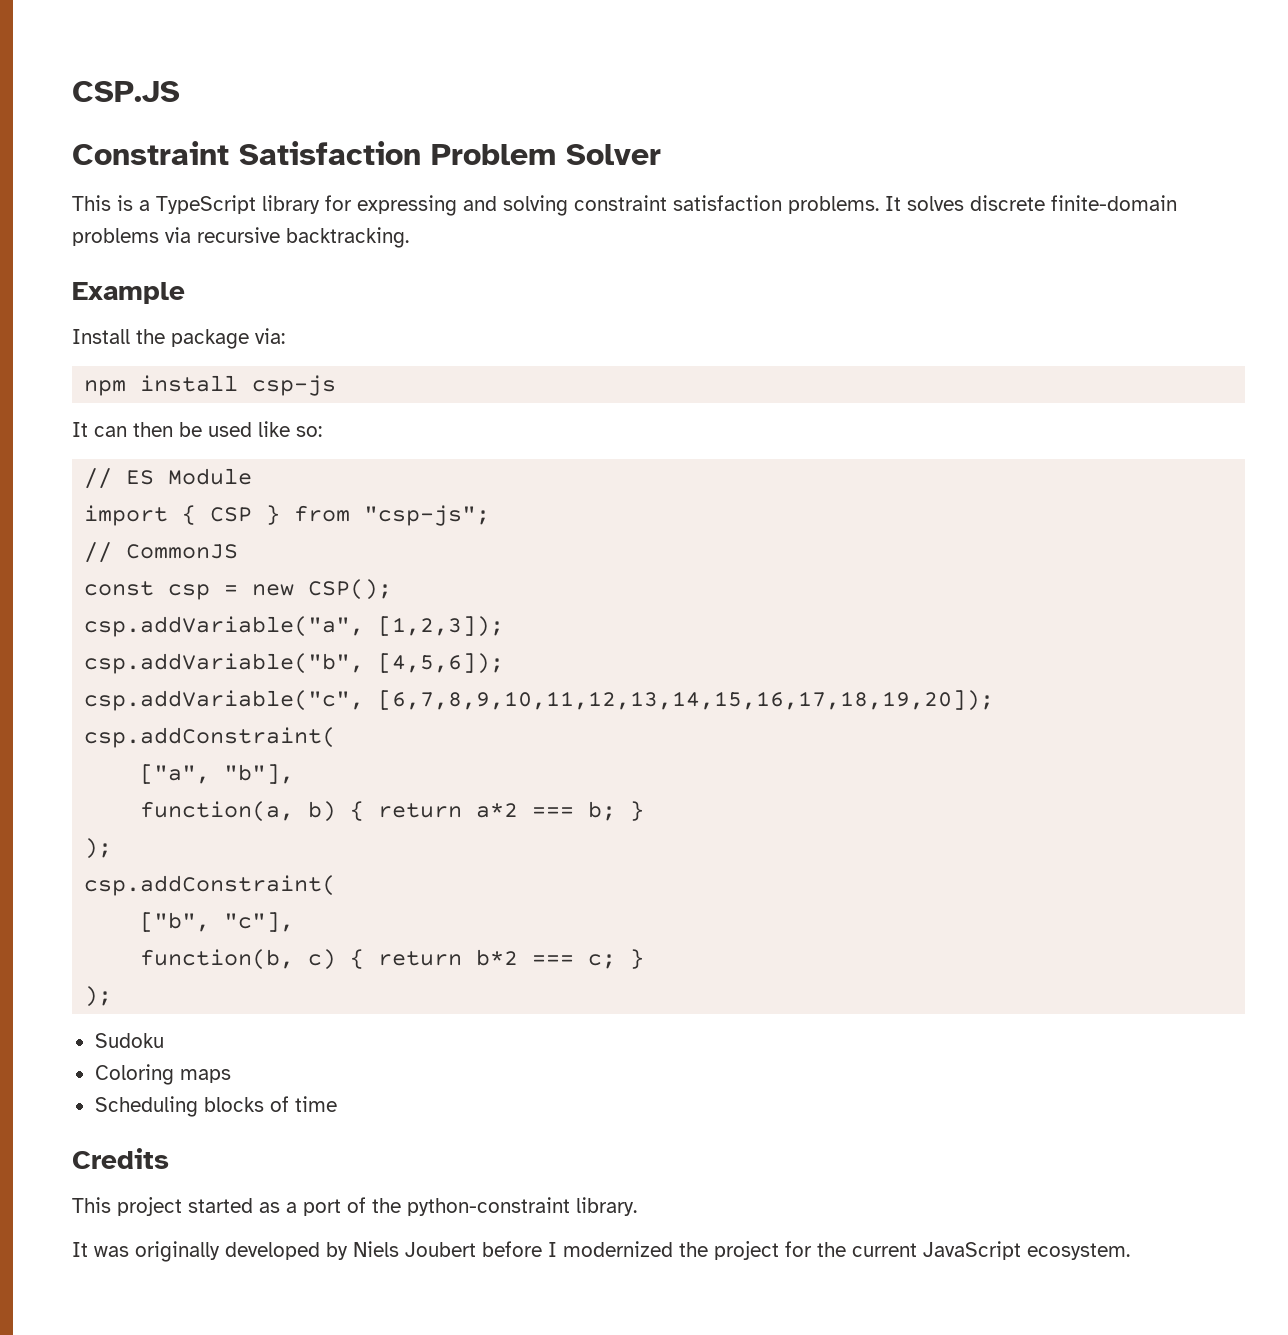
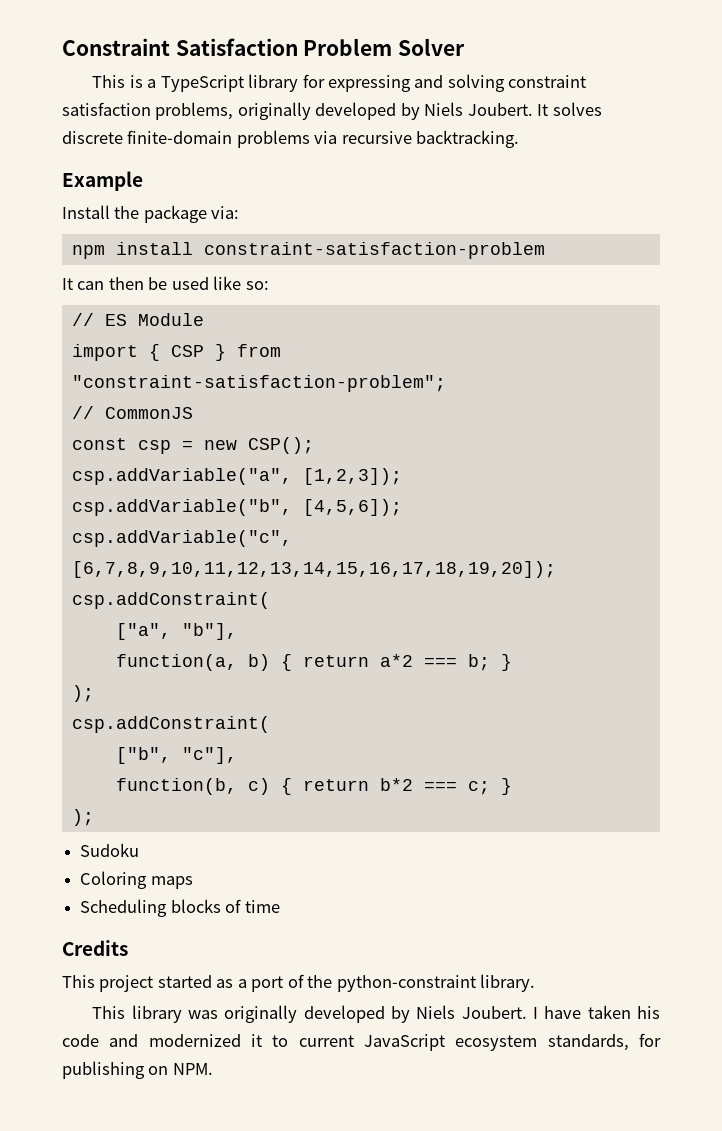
- CSP.JS
- This is a TypeScript library for expressing and solving constraint satisfaction problems.
+ This is a TypeScript library for expressing and solving constraint satisfaction problems, originally developed by Niels Joubert.
- npm install csp-js
+ npm install constraint-satisfaction-problem
- import { CSP } from "csp-js";
+ import { CSP } from "constraint-satisfaction-problem";
- It was originally developed by Niels Joubert before I modernized the project for the current JavaScript ecosystem.
+ This library was originally developed by Niels Joubert. I have taken his code and modernized it to current JavaScript ecosystem standards, for publishing on NPM.

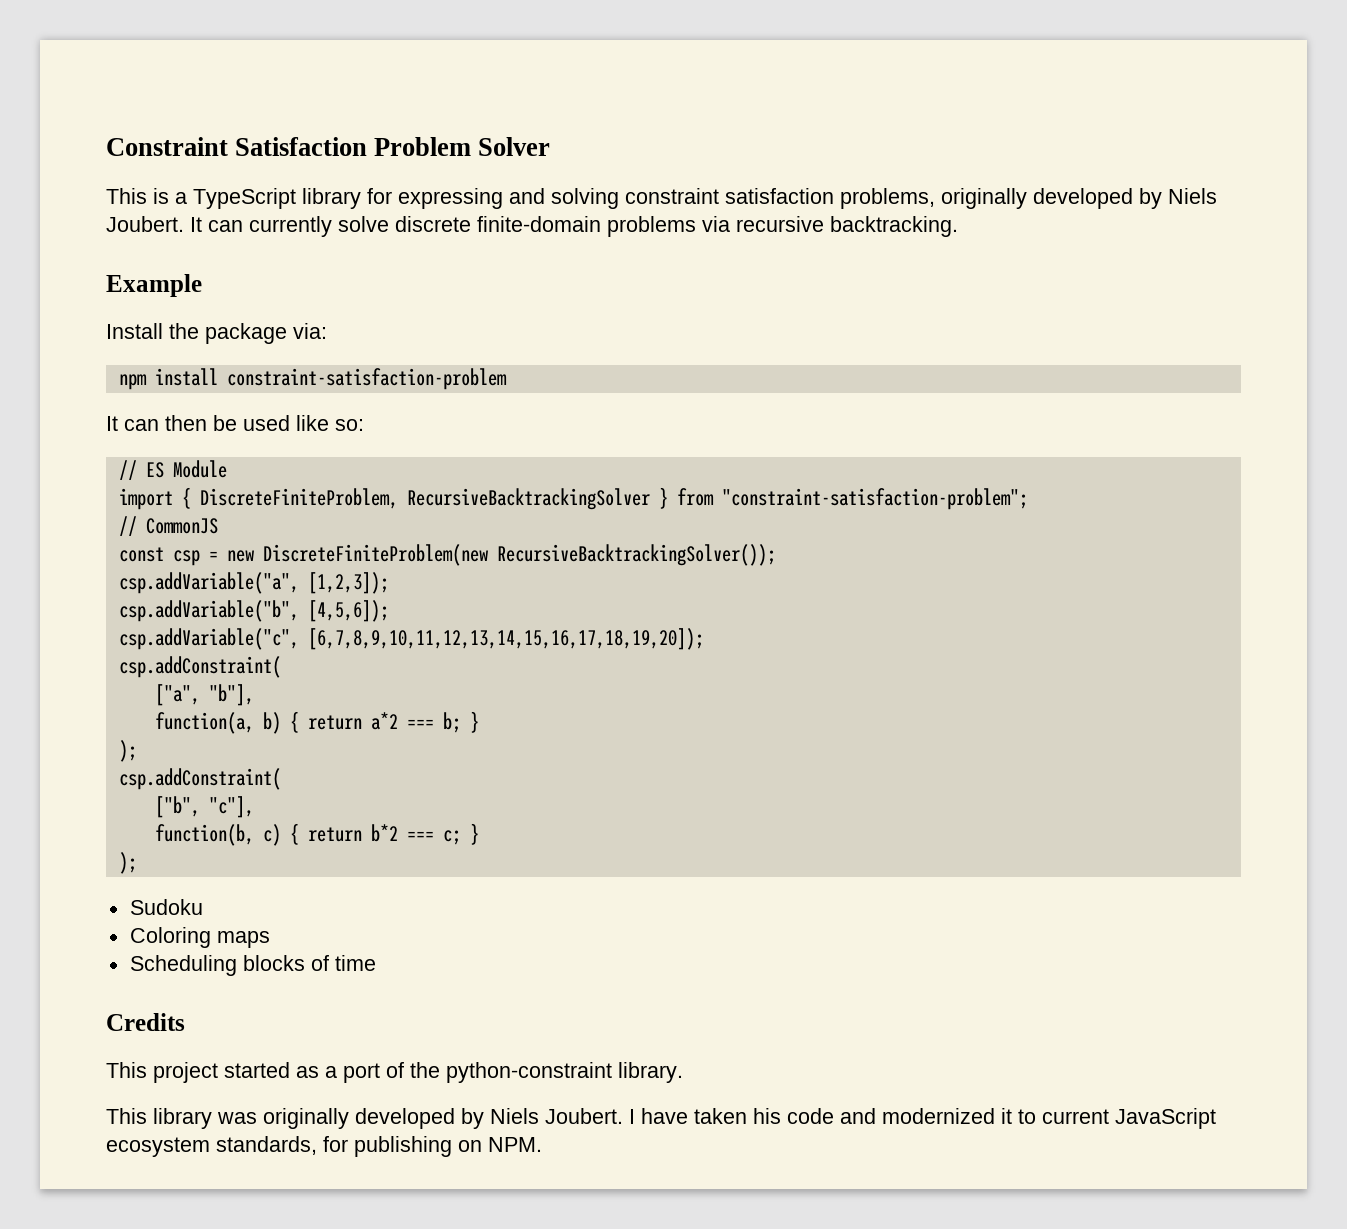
- It solves discrete finite-domain problems via recursive backtracking.
+ It can currently solve discrete finite-domain problems via recursive backtracking.
- import { CSP } from "constraint-satisfaction-problem";
+ import { DiscreteFiniteProblem, RecursiveBacktrackingSolver } from "constraint-satisfaction-problem";
- const csp = new CSP();
+ const csp = new DiscreteFiniteProblem(new RecursiveBacktrackingSolver());

